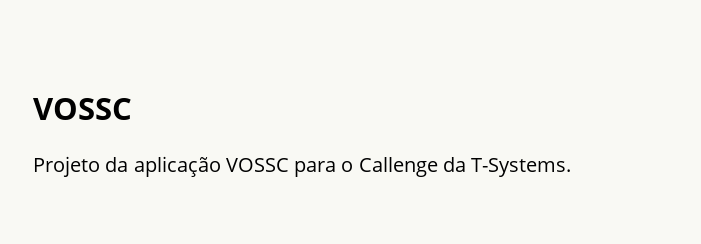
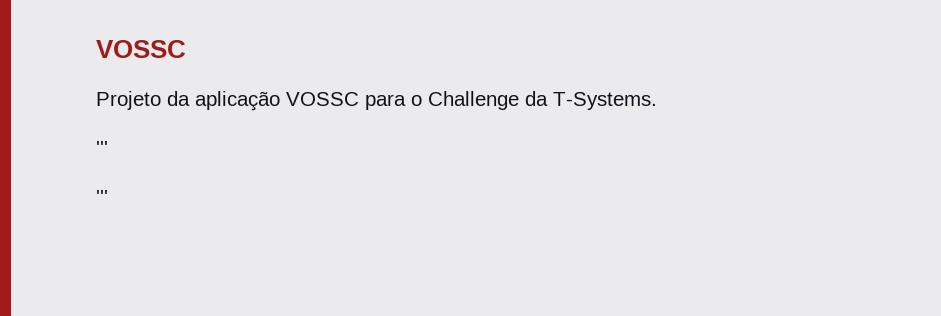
- Projeto da aplicação VOSSC para o Callenge da T-Systems.
+ Projeto da aplicação VOSSC para o Challenge da T-Systems.
+ '''
+ '''

